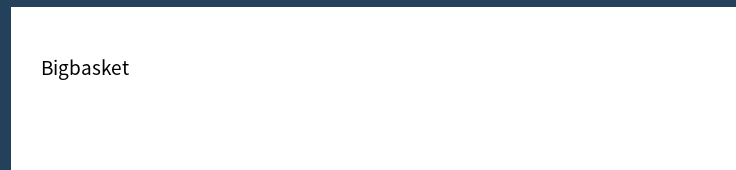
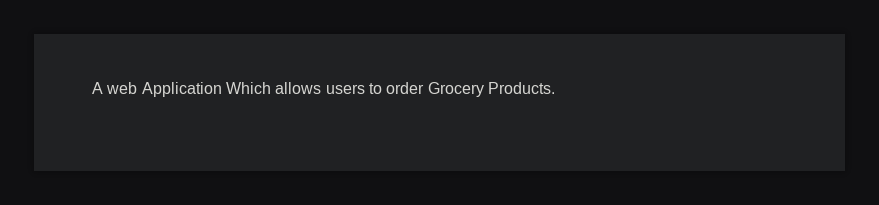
- Bigbasket
+ A web Application Which allows users to order Grocery Products.

